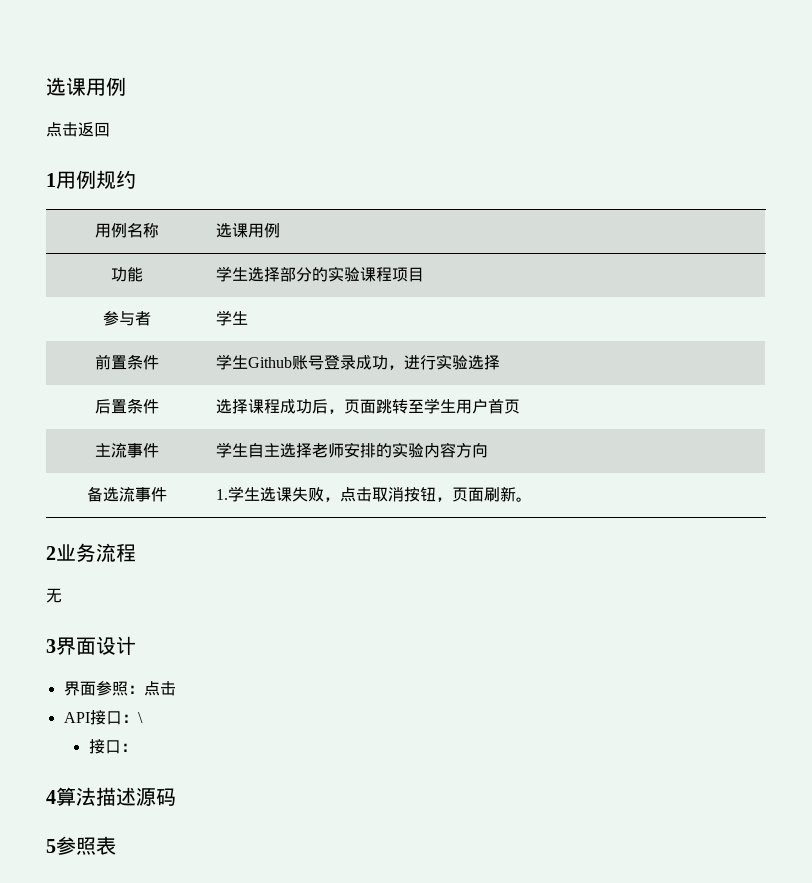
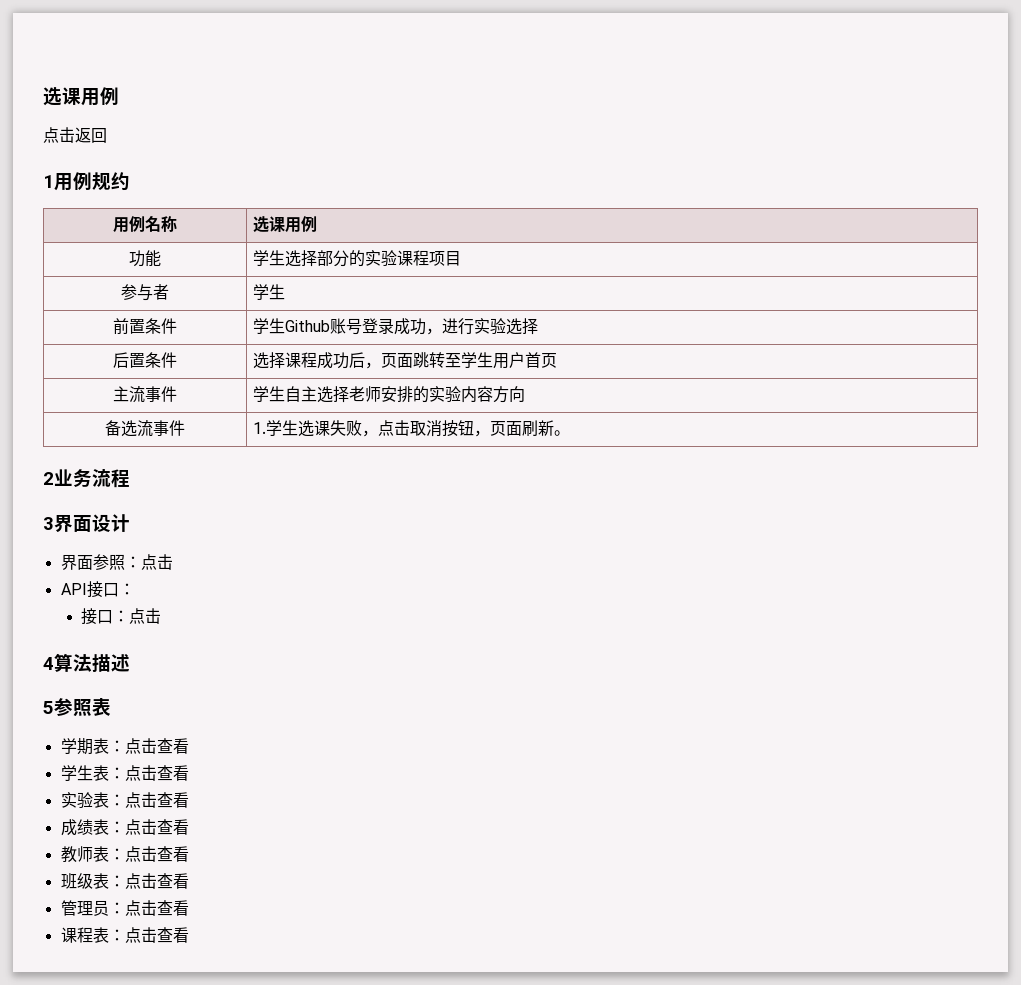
- 无
- API接口：\
- 接口：
+ API接口：
+ 接口：点击
- 4算法描述源码
+ 4算法描述
+ 学期表：点击查看
+ 学生表：点击查看
+ 实验表：点击查看
+ 成绩表：点击查看
+ 教师表：点击查看
+ 班级表：点击查看
+ 管理员：点击查看
+ 课程表：点击查看

